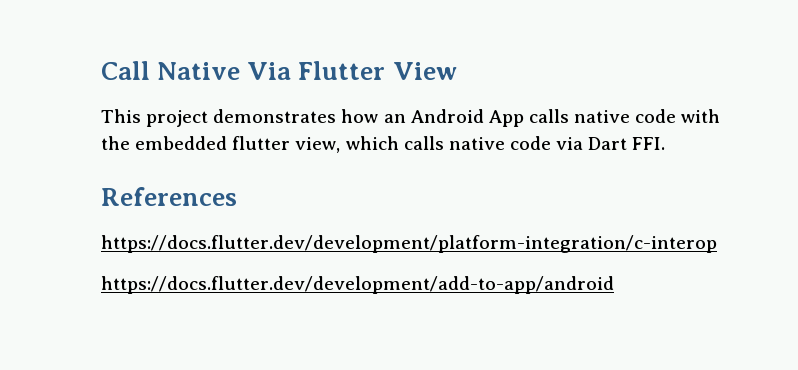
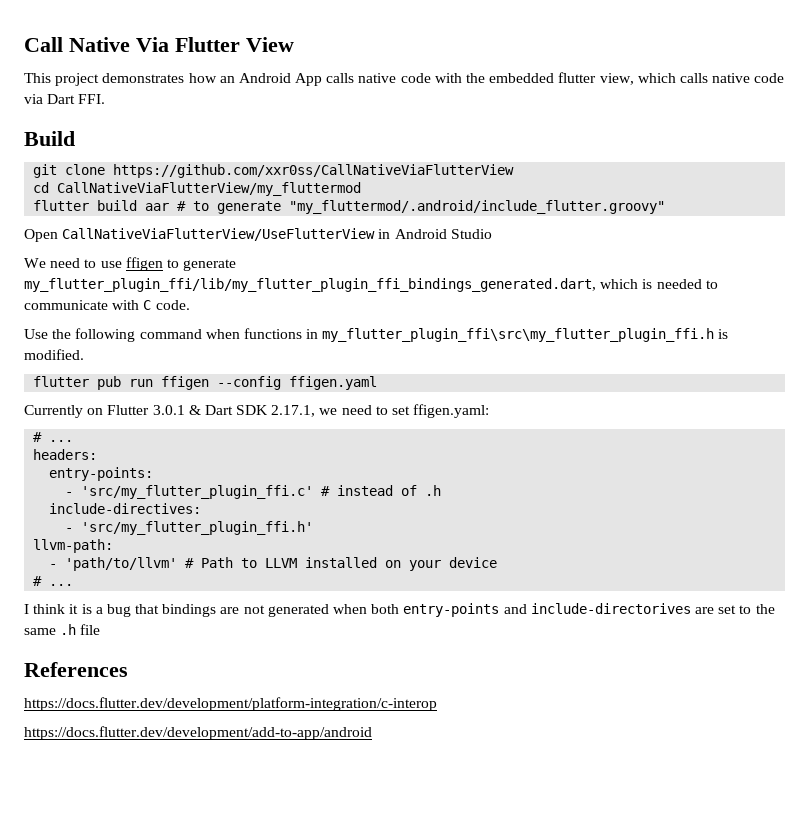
+ Build
+ git clone https://github.com/xxr0ss/CallNativeViaFlutterView
+ cd CallNativeViaFlutterView/my_fluttermod
+ flutter build aar # to generate "my_fluttermod/.android/include_flutter.groovy"
+ Open CallNativeViaFlutterView/UseFlutterView in Android Studio
+ We need to use ffigen to generate my_flutter_plugin_ffi/lib/my_flutter_plugin_ffi_bindings_generated.dart, which is needed to communicate with C code.
+ Use the following command when functions in my_flutter_plugin_ffi\src\my_flutter_plugin_ffi.h is modified.
+ flutter pub run ffigen --config ffigen.yaml
+ Currently on Flutter 3.0.1 & Dart SDK 2.17.1, we need to set ffigen.yaml:
+ # ...
+ headers:
+ entry-points:
+ - 'src/my_flutter_plugin_ffi.c' # instead of .h
+ include-directives:
+ - 'src/my_flutter_plugin_ffi.h'
+ llvm-path:
+ - 'path/to/llvm' # Path to LLVM installed on your device
+ # ...
+ I think it is a bug that bindings are not generated when both entry-points and include-directorives are set to the same .h file

